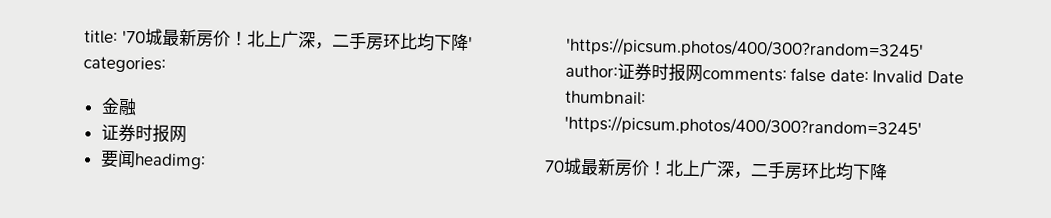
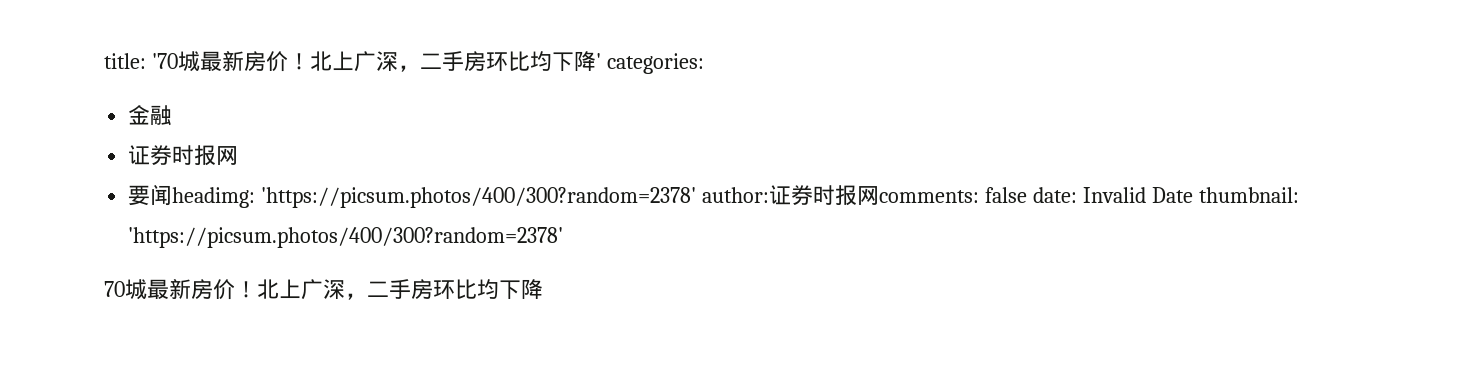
- 要闻headimg: 'https://picsum.photos/400/300?random=3245' author:证券时报网comments: false date: Invalid Date thumbnail: 'https://picsum.photos/400/300?random=3245'
+ 要闻headimg: 'https://picsum.photos/400/300?random=2378' author:证券时报网comments: false date: Invalid Date thumbnail: 'https://picsum.photos/400/300?random=2378'

